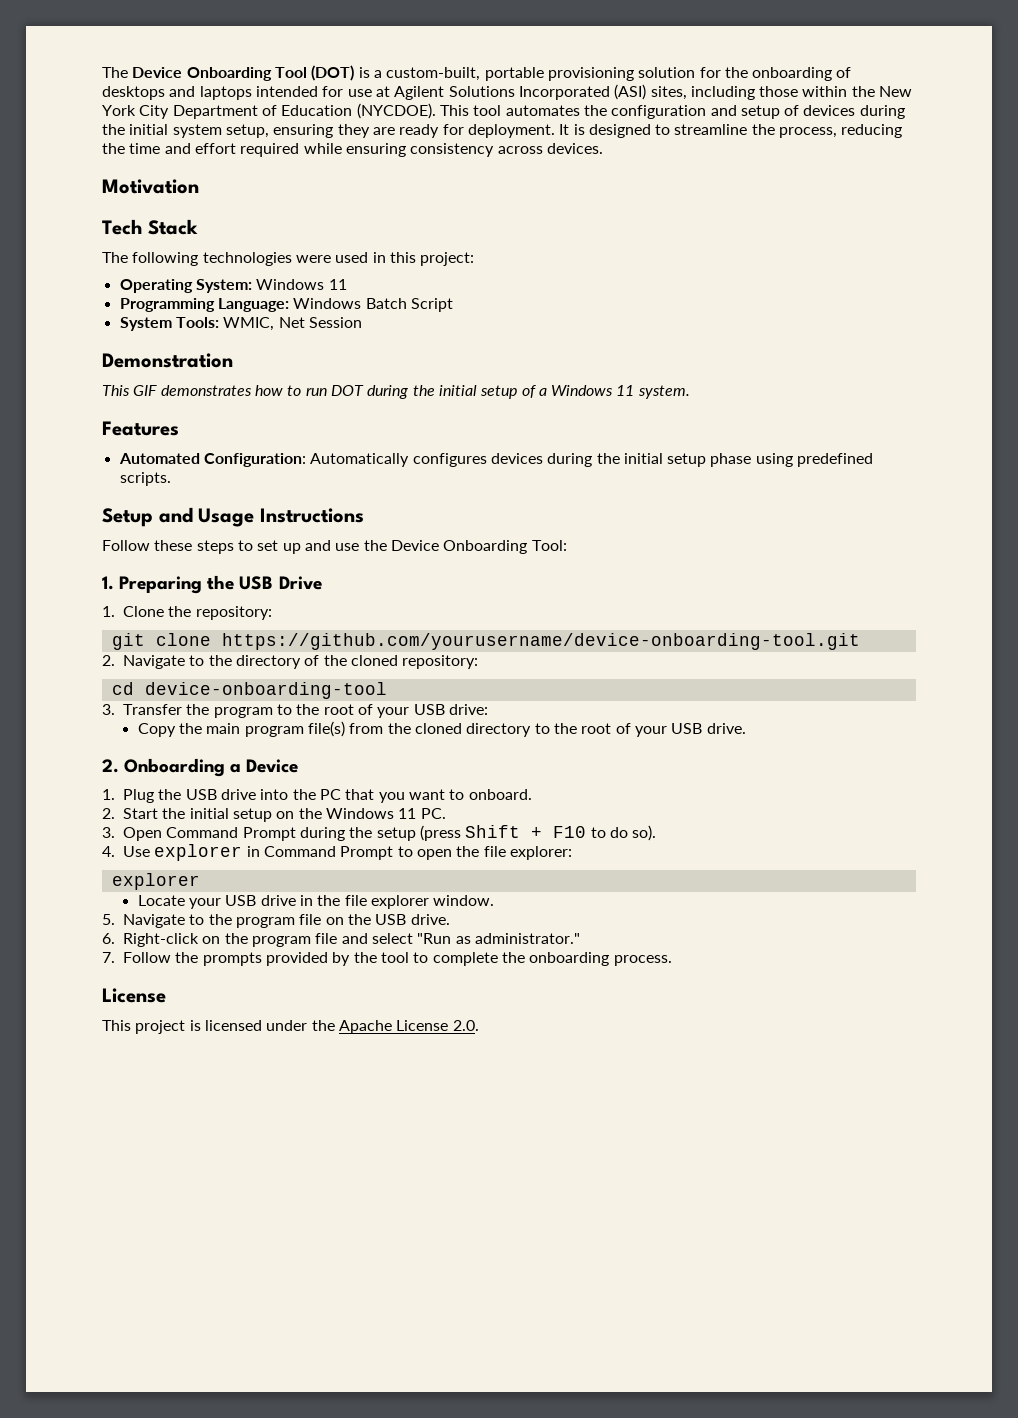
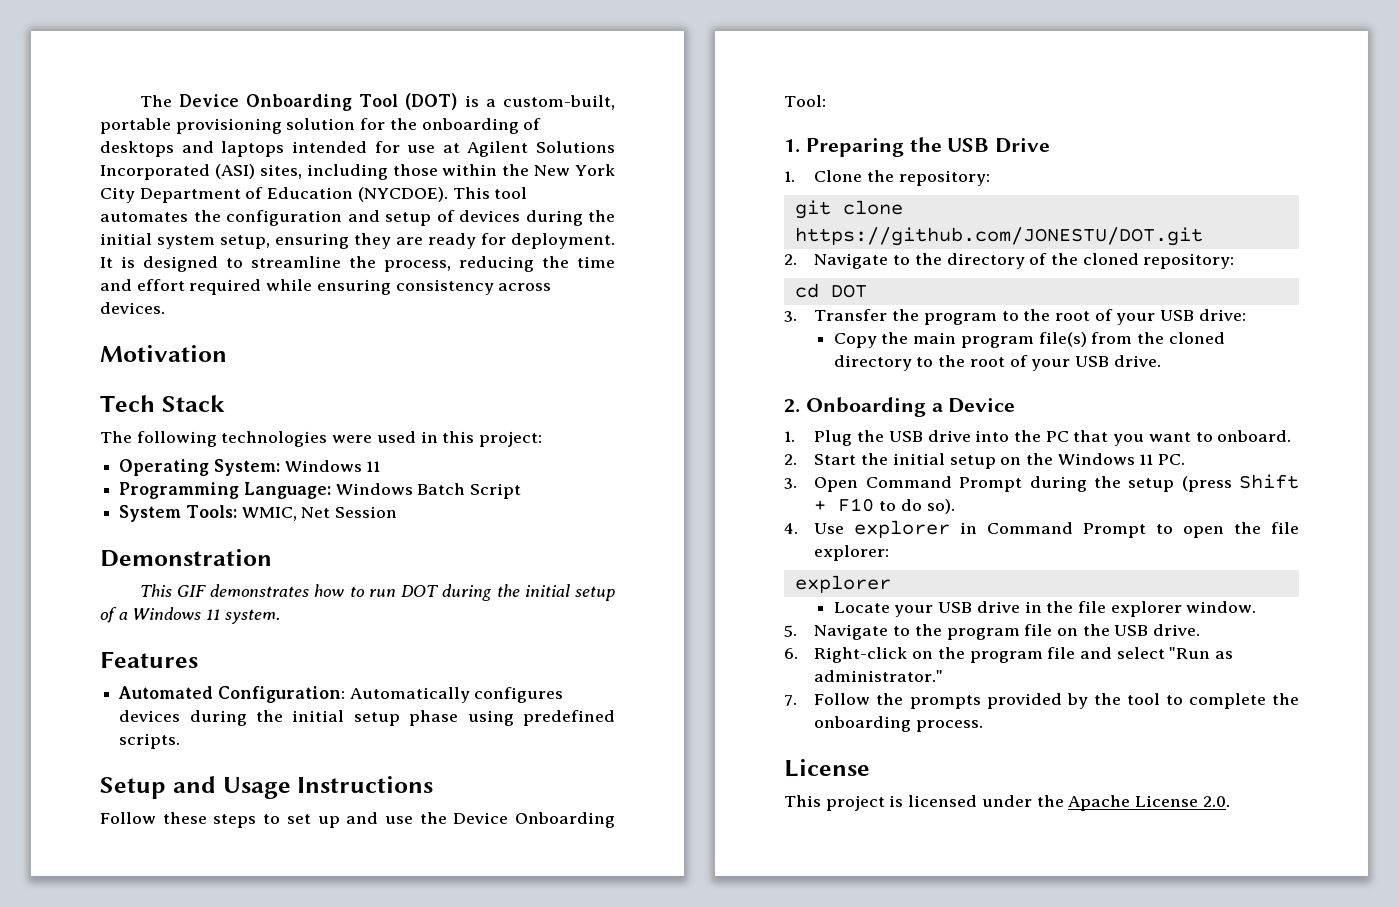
- git clone https://github.com/yourusername/device-onboarding-tool.git
+ git clone https://github.com/JONESTU/DOT.git
- cd device-onboarding-tool
+ cd DOT

